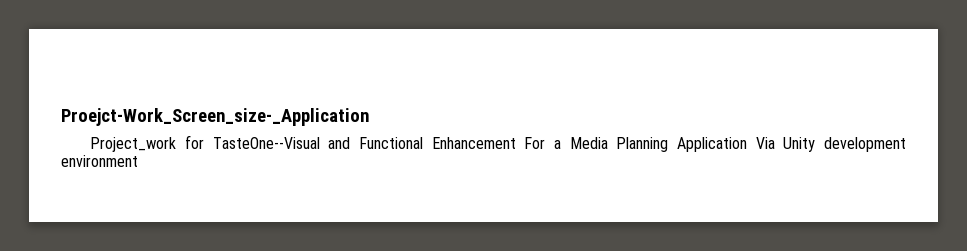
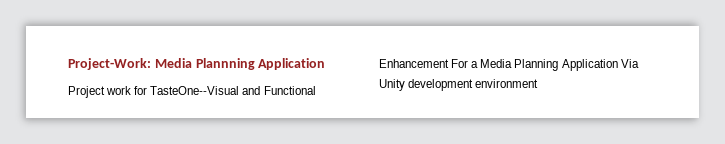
- Proejct-Work_Screen_size-_Application
- Project_work for TasteOne--Visual and Functional Enhancement For a Media Planning Application Via Unity development environment
+ Project-Work: Media Plannning Application
+ Project work for TasteOne--Visual and Functional Enhancement For a Media Planning Application Via Unity development environment

